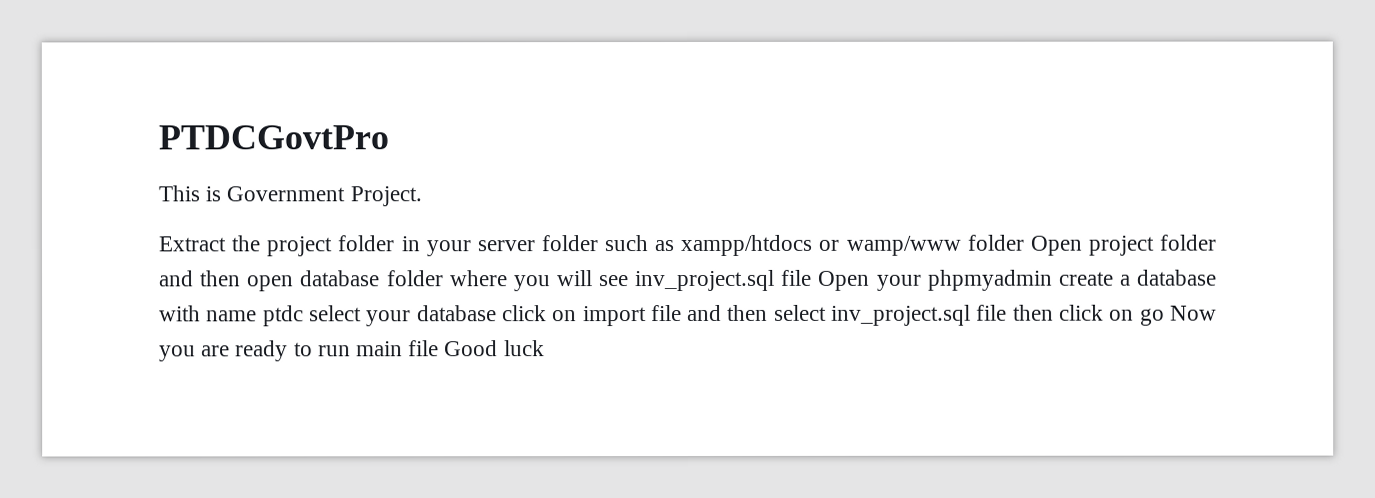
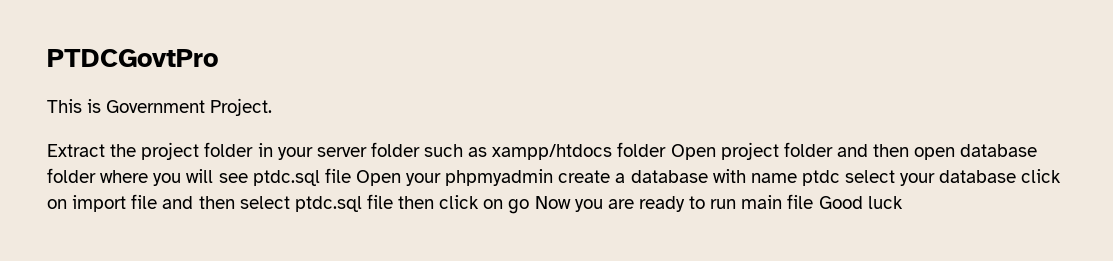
- Extract the project folder in your server folder such as xampp/htdocs or wamp/www folder Open project folder and then open database folder where you will see inv_project.sql file Open your phpmyadmin create a database with name ptdc select your database click on import file and then select inv_project.sql file then click on go Now you are ready to run main file Good luck
+ Extract the project folder in your server folder such as xampp/htdocs folder Open project folder and then open database folder where you will see ptdc.sql file Open your phpmyadmin create a database with name ptdc select your database click on import file and then select ptdc.sql file then click on go Now you are ready to run main file Good luck

